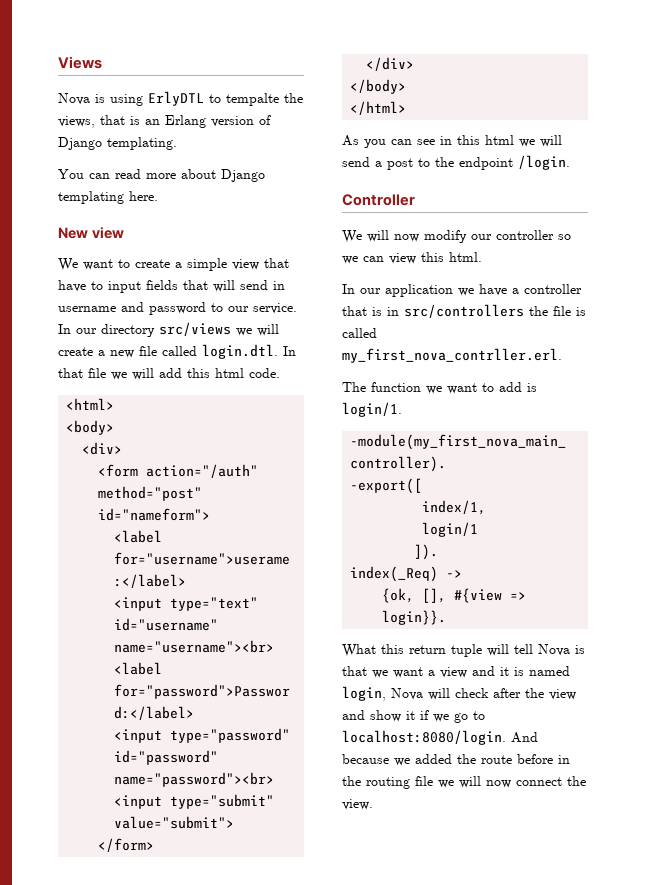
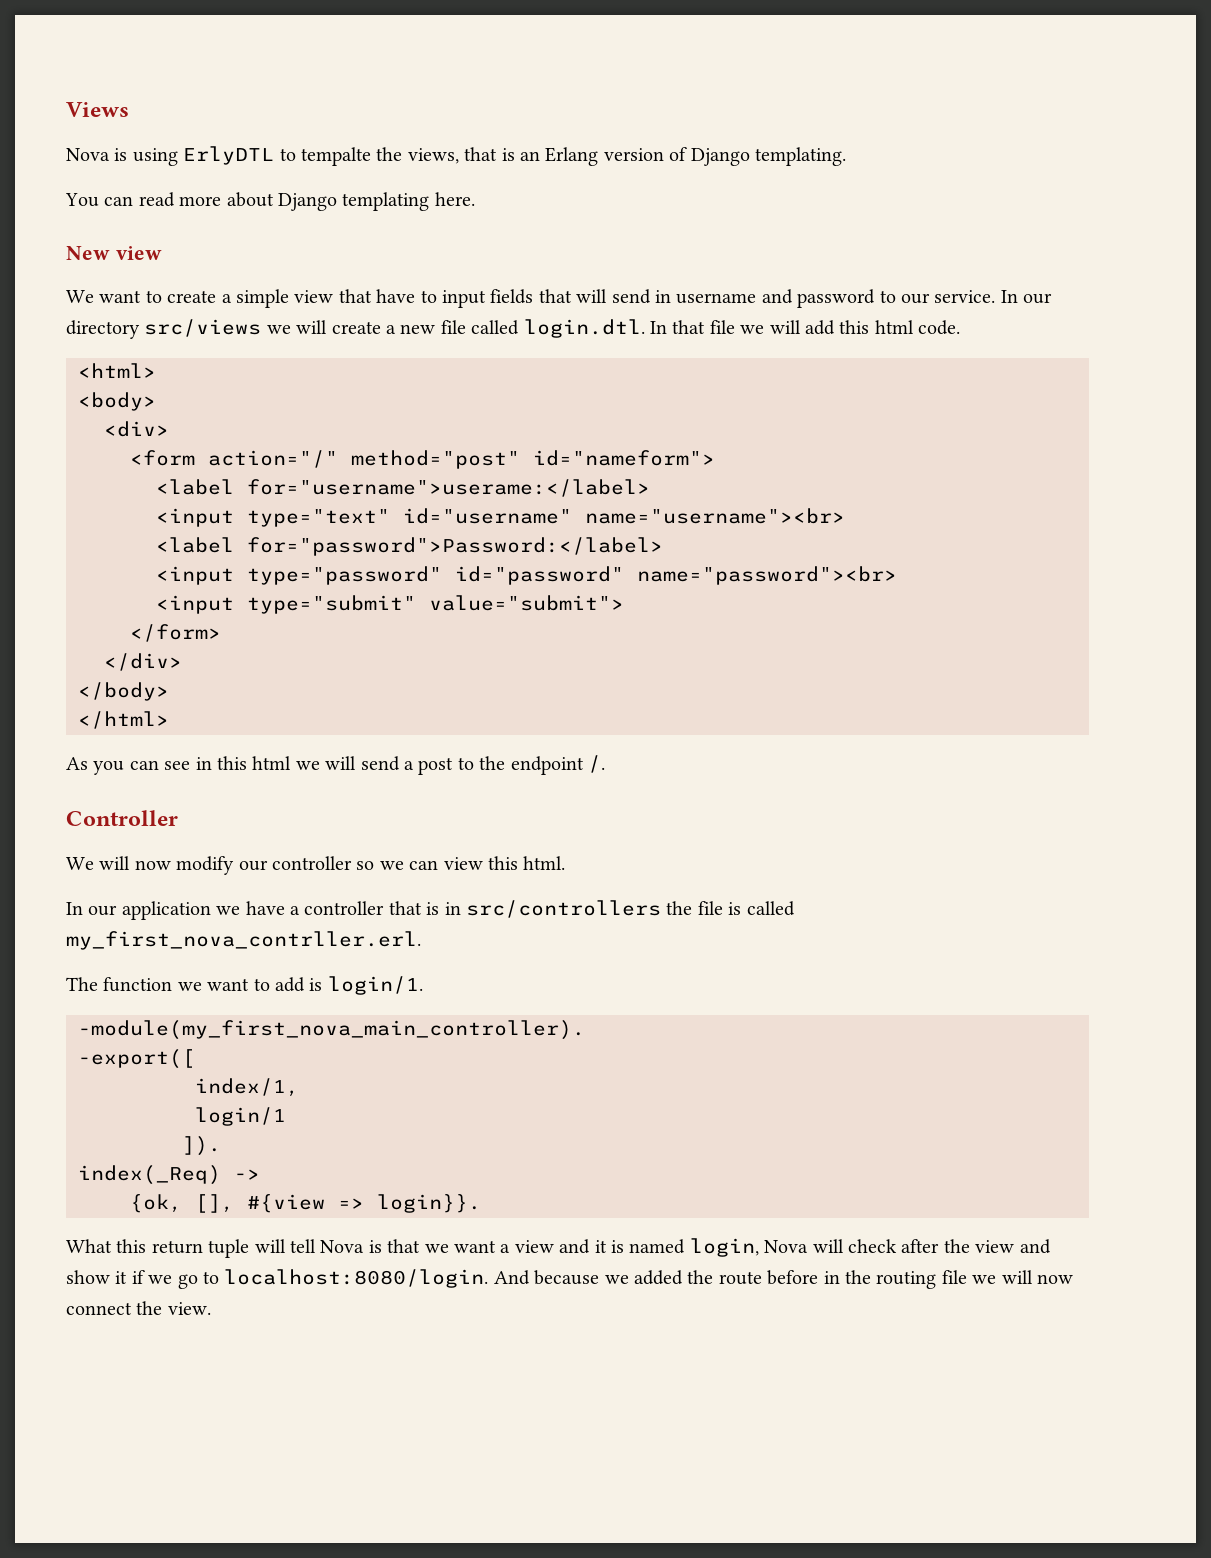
- <form action="/auth" method="post" id="nameform">
+ <form action="/" method="post" id="nameform">
- As you can see in this html we will send a post to the endpoint /login.
+ As you can see in this html we will send a post to the endpoint /.

